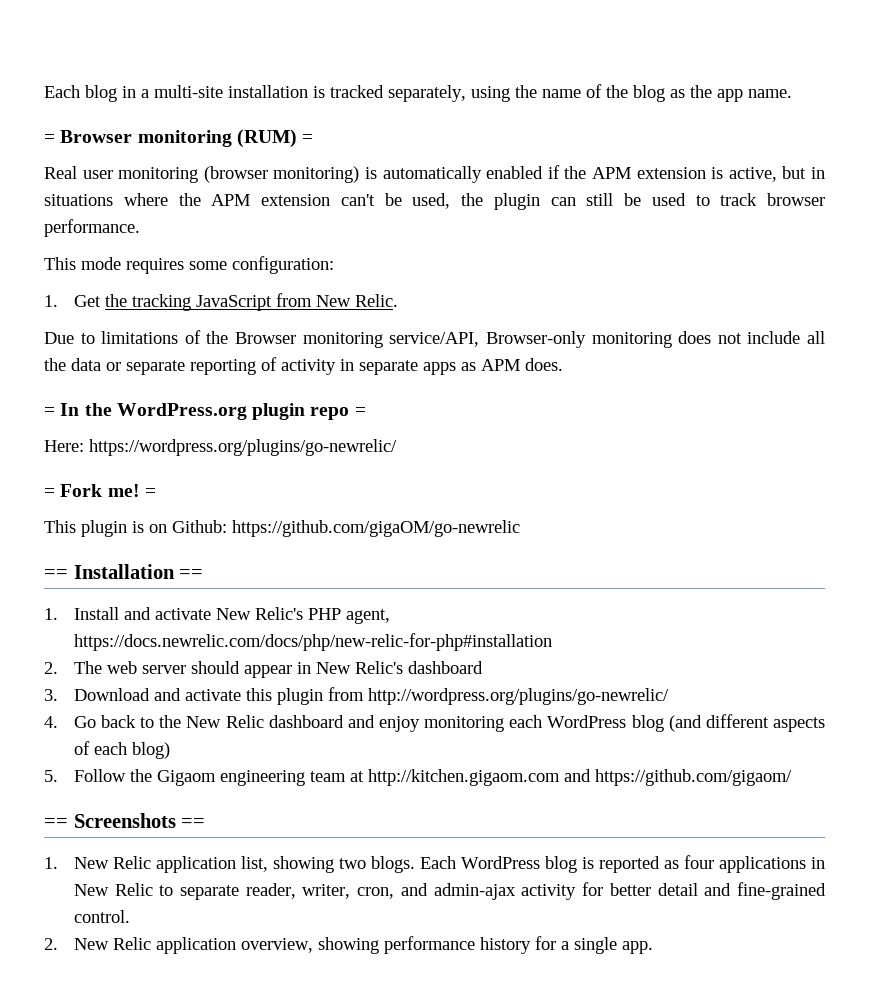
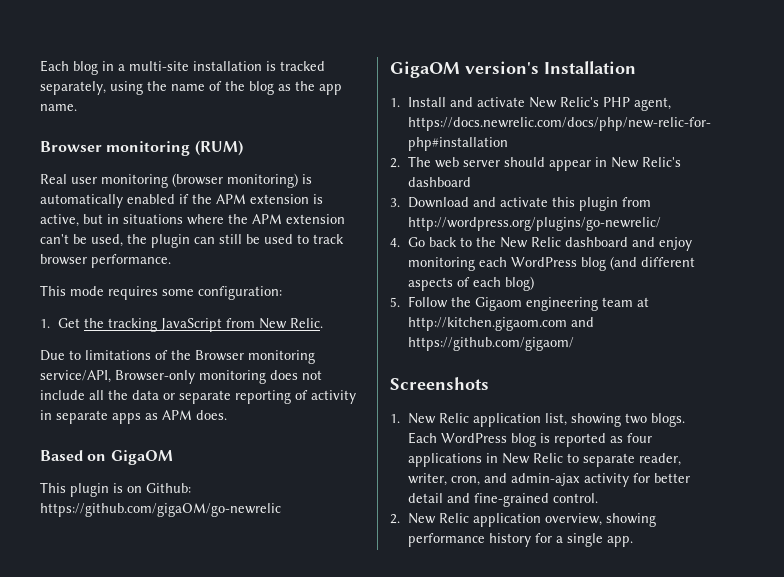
- = Browser monitoring (RUM) =
+ Browser monitoring (RUM)
- = In the WordPress.org plugin repo =
- Here: https://wordpress.org/plugins/go-newrelic/
- = Fork me! =
+ Based on GigaOM
- == Installation ==
+ GigaOM version's Installation
- == Screenshots ==
+ Screenshots

